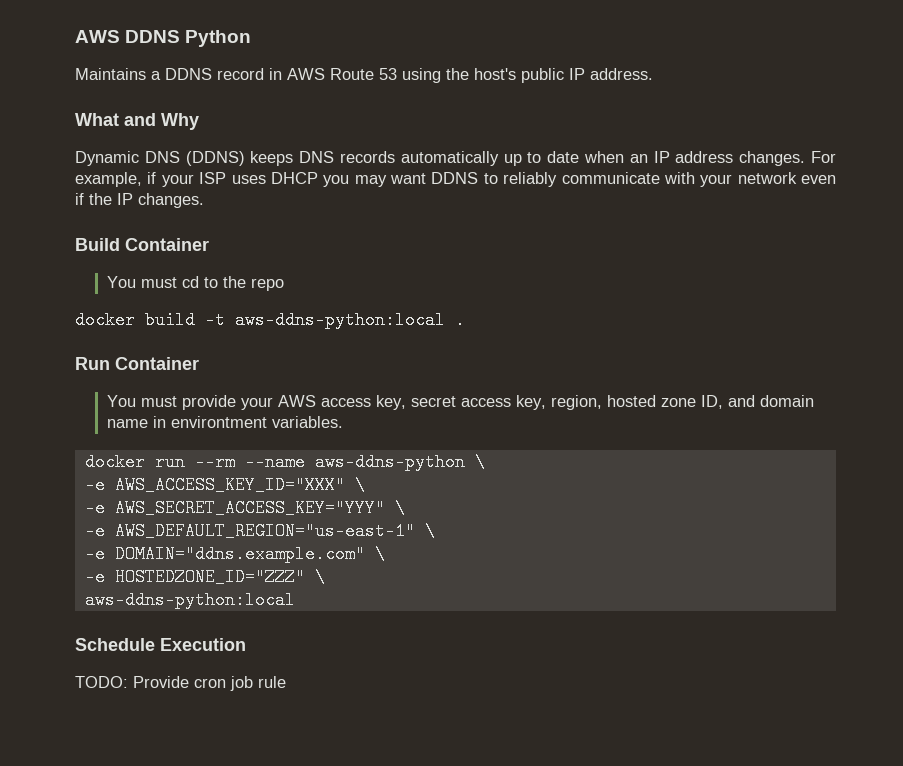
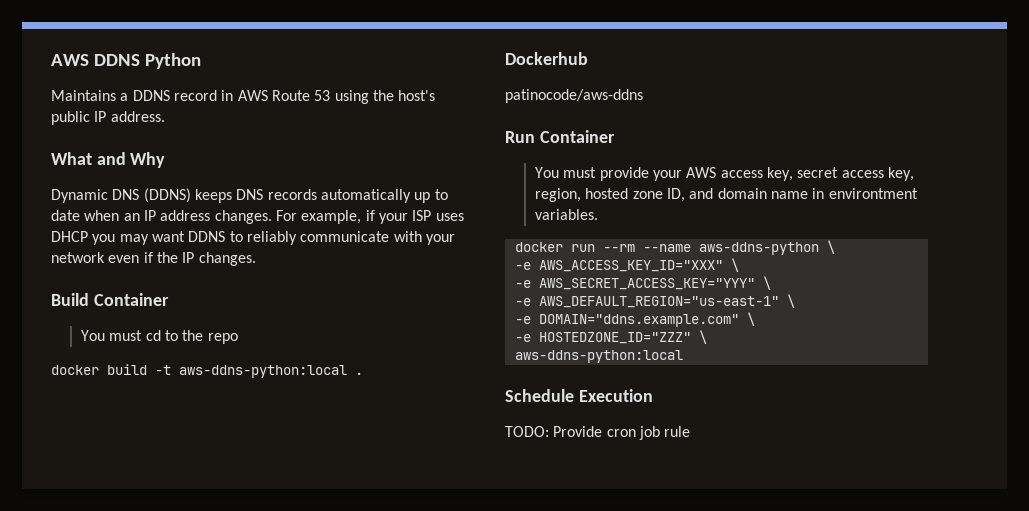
+ Dockerhub
+ patinocode/aws-ddns

